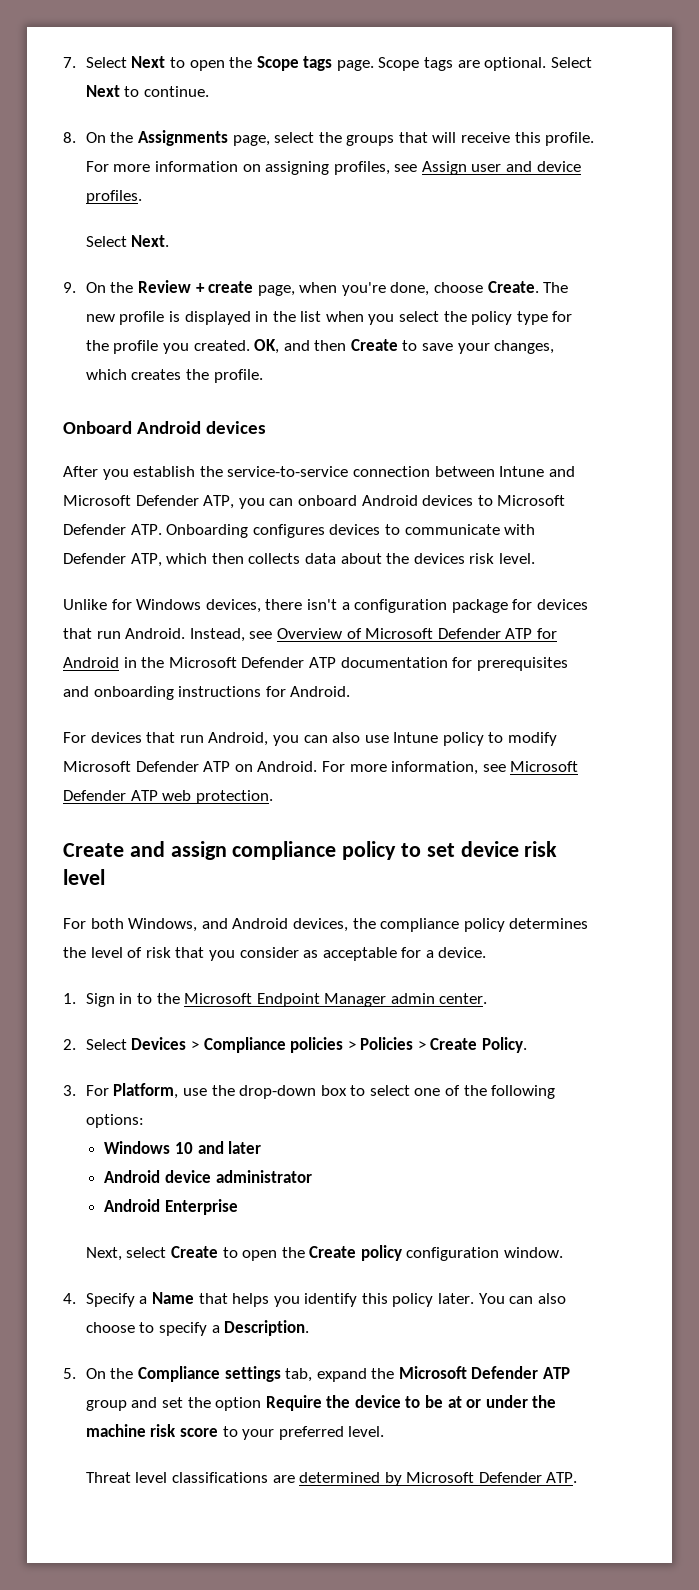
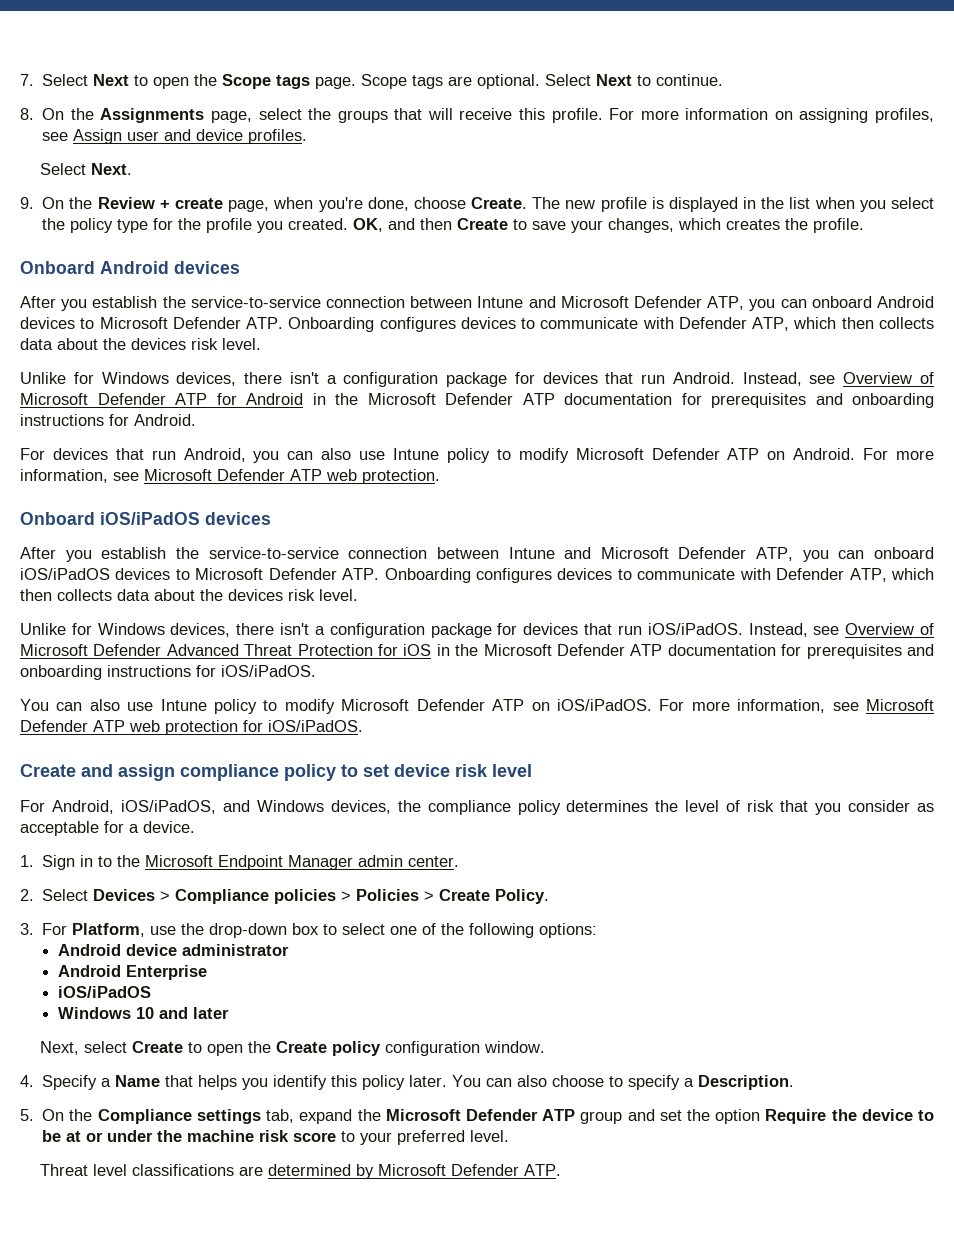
+ Onboard iOS/iPadOS devices
+ After you establish the service-to-service connection between Intune and Microsoft Defender ATP, you can onboard iOS/iPadOS devices to Microsoft Defender ATP. Onboarding configures devices to communicate with Defender ATP, which then collects data about the devices risk level.
+ Unlike for Windows devices, there isn't a configuration package for devices that run iOS/iPadOS. Instead, see Overview of Microsoft Defender Advanced Threat Protection for iOS in the Microsoft Defender ATP documentation for prerequisites and onboarding instructions for iOS/iPadOS.
+ You can also use Intune policy to modify Microsoft Defender ATP on iOS/iPadOS. For more information, see Microsoft Defender ATP web protection for iOS/iPadOS.
- For both Windows, and Android devices, the compliance policy determines the level of risk that you consider as acceptable for a device.
+ For Android, iOS/iPadOS, and Windows devices, the compliance policy determines the level of risk that you consider as acceptable for a device.
- Windows 10 and later
  Android Enterprise
+ iOS/iPadOS
+ Windows 10 and later

